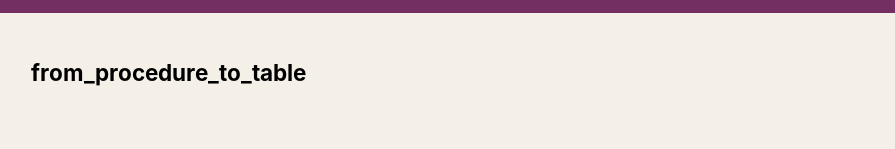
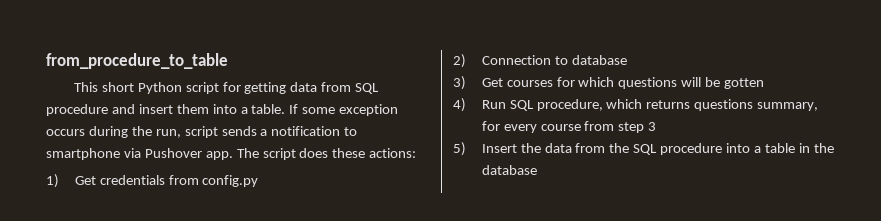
+ This short Python script for getting data from SQL procedure and insert them into a table. If some exception occurs during the run, script sends a notification to smartphone via Pushover app. The script does these actions:
+ 1) Get credentials from config.py
+ 2) Connection to database
+ 3) Get courses for which questions will be gotten
+ 4) Run SQL procedure, which returns questions summary, for every course from step 3
+ 5) Insert the data from the SQL procedure into a table in the database

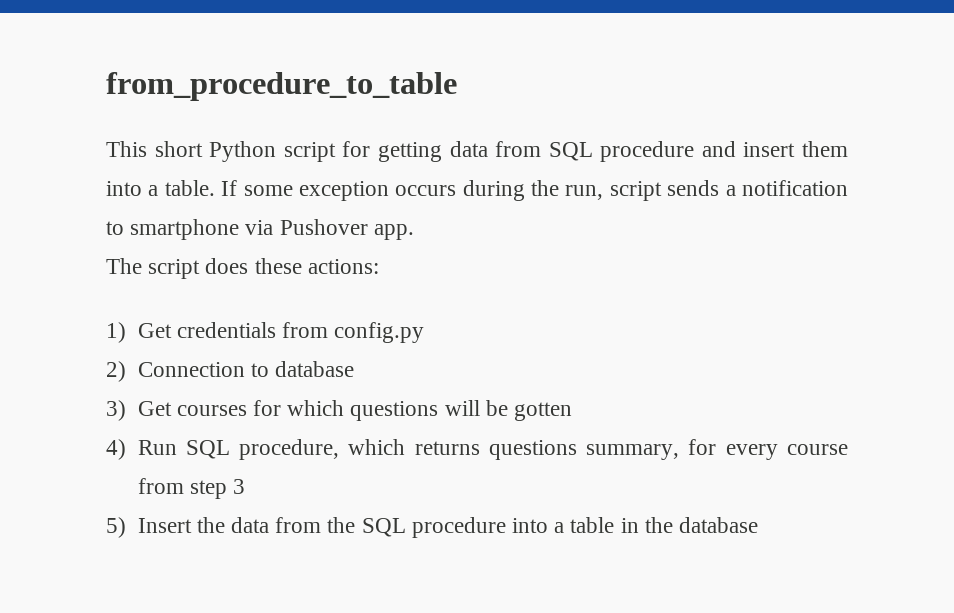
- If some exception occurs during the run, script sends a notification to smartphone via Pushover app. The script does these actions:
+ If some exception occurs during the run, script sends a notification to smartphone via Pushover app.
+ The script does these actions:

